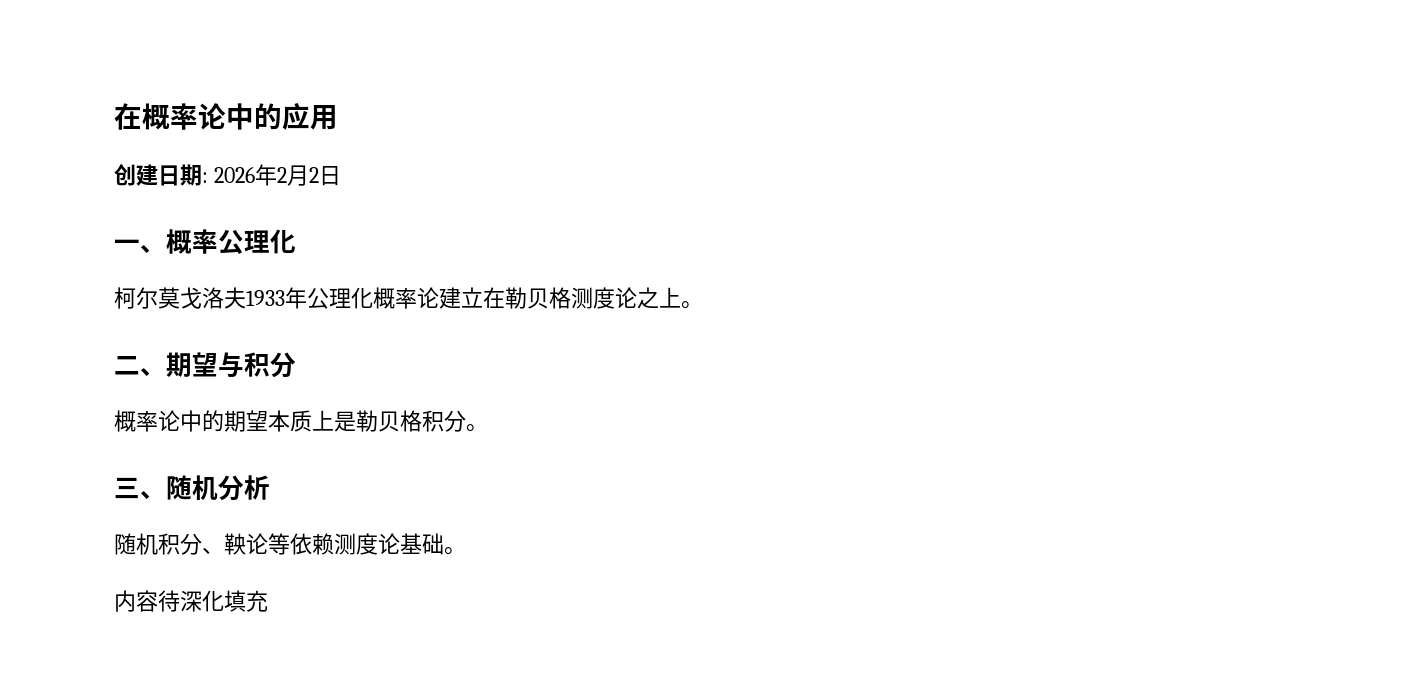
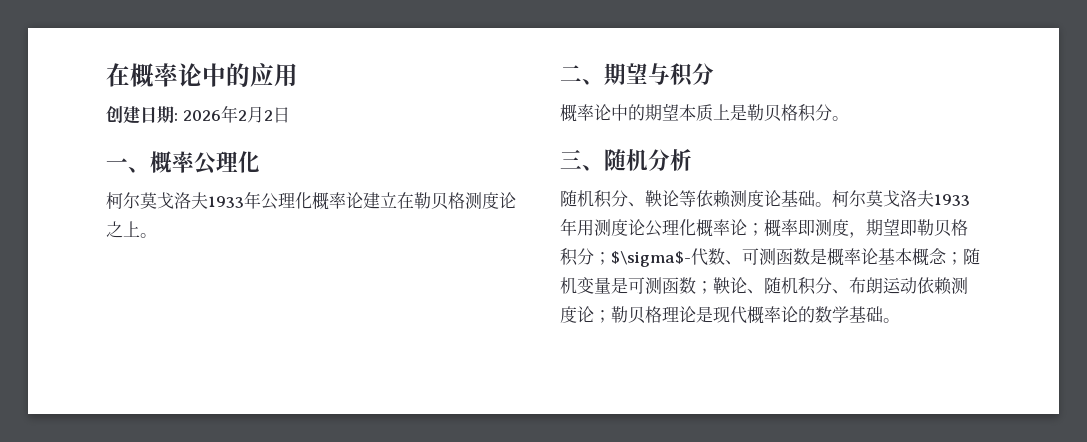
- 随机积分、鞅论等依赖测度论基础。
- 内容待深化填充
+ 随机积分、鞅论等依赖测度论基础。柯尔莫戈洛夫1933年用测度论公理化概率论；概率即测度，期望即勒贝格积分；$\sigma$-代数、可测函数是概率论基本概念；随机变量是可测函数；鞅论、随机积分、布朗运动依赖测度论；勒贝格理论是现代概率论的数学基础。

